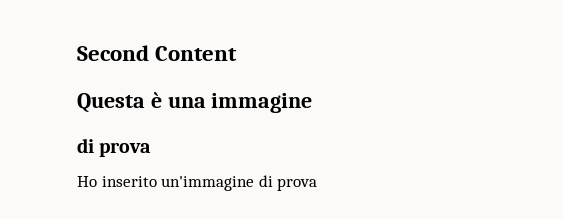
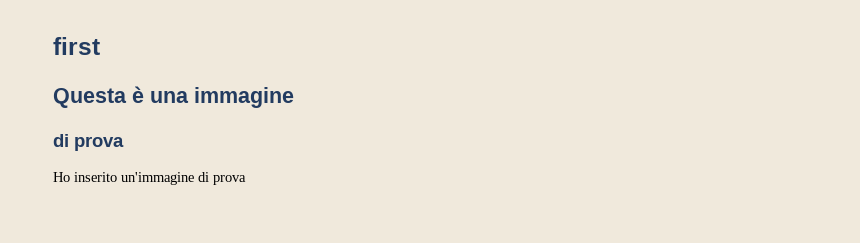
- Second Content
+ first

